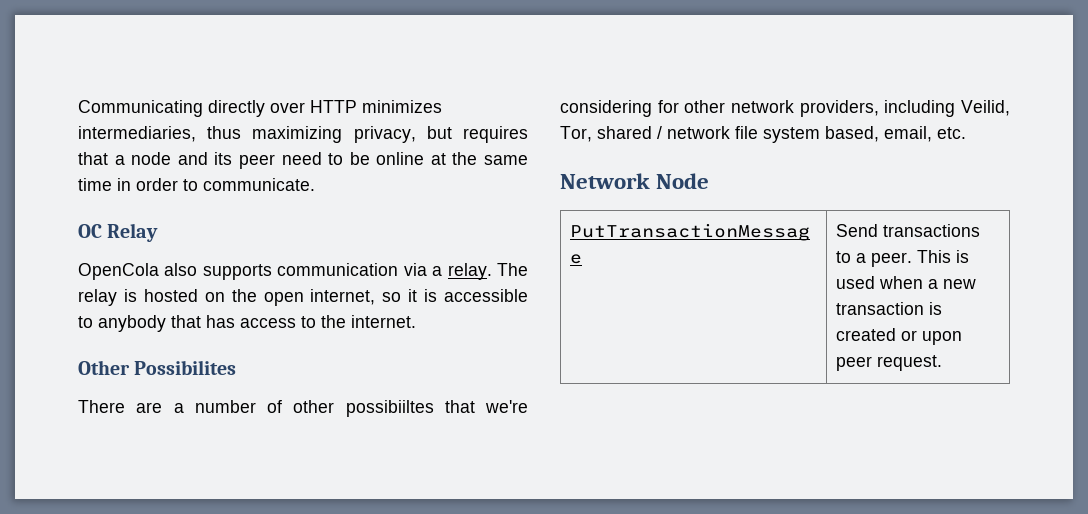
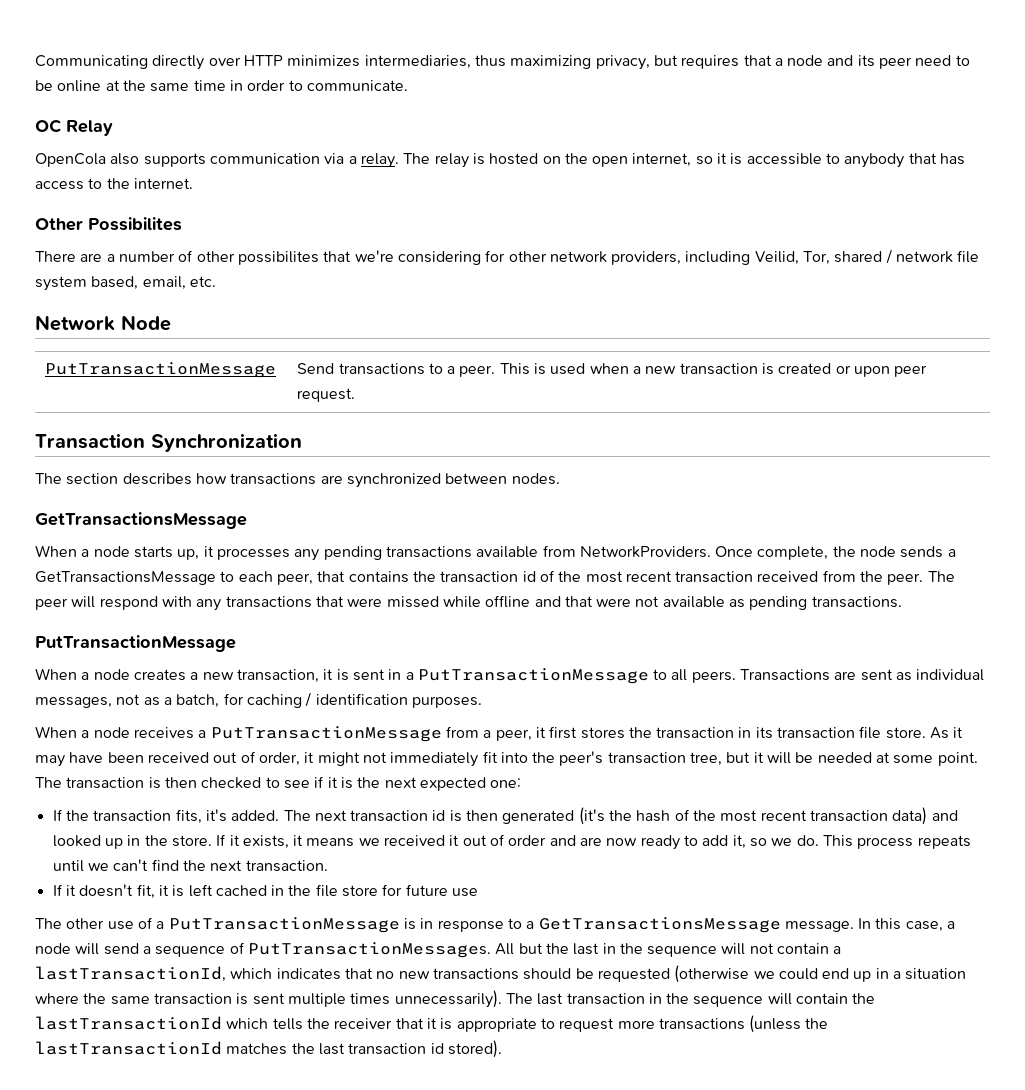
- There are a number of other possibiiltes that we're considering for other network providers, including Veilid, Tor, shared / network file system based, email, etc.
+ There are a number of other possibilites that we're considering for other network providers, including Veilid, Tor, shared / network file system based, email, etc.
+ Transaction Synchronization
+ The section describes how transactions are synchronized between nodes.
+ GetTransactionsMessage
+ When a node starts up, it processes any pending transactions available from NetworkProviders. Once complete, the node sends a GetTransactionsMessage to each peer, that contains the transaction id of the most recent transaction received from the peer. The peer will respond with any transactions that were missed while offline and that were not available as pending transactions.
+ PutTransactionMessage
+ When a node creates a new transaction, it is sent in a PutTransactionMessage to all peers. Transactions are sent as individual messages, not as a batch, for caching / identification purposes.
+ When a node receives a PutTransactionMessage from a peer, it first stores the transaction in its transaction file store. As it may have been received out of order, it might not immediately fit into the peer's transaction tree, but it will be needed at some point. The transaction is then checked to see if it is the next expected one:
+ If the transaction fits, it's added. The next transaction id is then generated (it's the hash of the most recent transaction data) and looked up in the store. If it exists, it means we received it out of order and are now ready to add it, so we do. This process repeats until we can't find the next transaction.
+ If it doesn't fit, it is left cached in the file store for future use
+ The other use of a PutTransactionMessage is in response to a GetTransactionsMessage message. In this case, a node will send a sequence of PutTransactionMessages. All but the last in the sequence will not contain a lastTransactionId, which indicates that no new transactions should be requested (otherwise we could end up in a situation where the same transaction is sent multiple times unnecessarily). The last transaction in the sequence will contain the lastTransactionId which tells the receiver that it is appropriate to request more transactions (unless the lastTransactionId matches the last transaction id stored).

